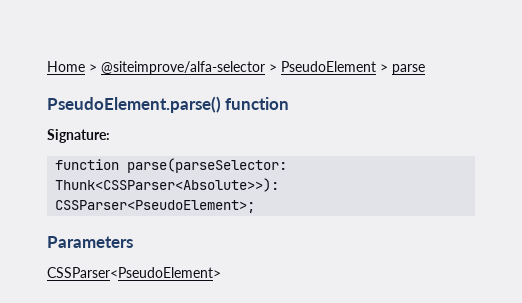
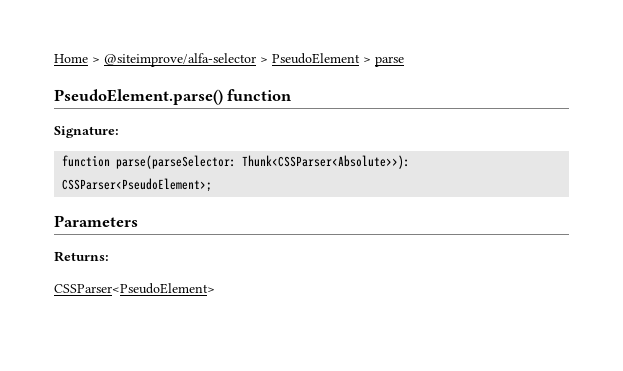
+ Returns:

